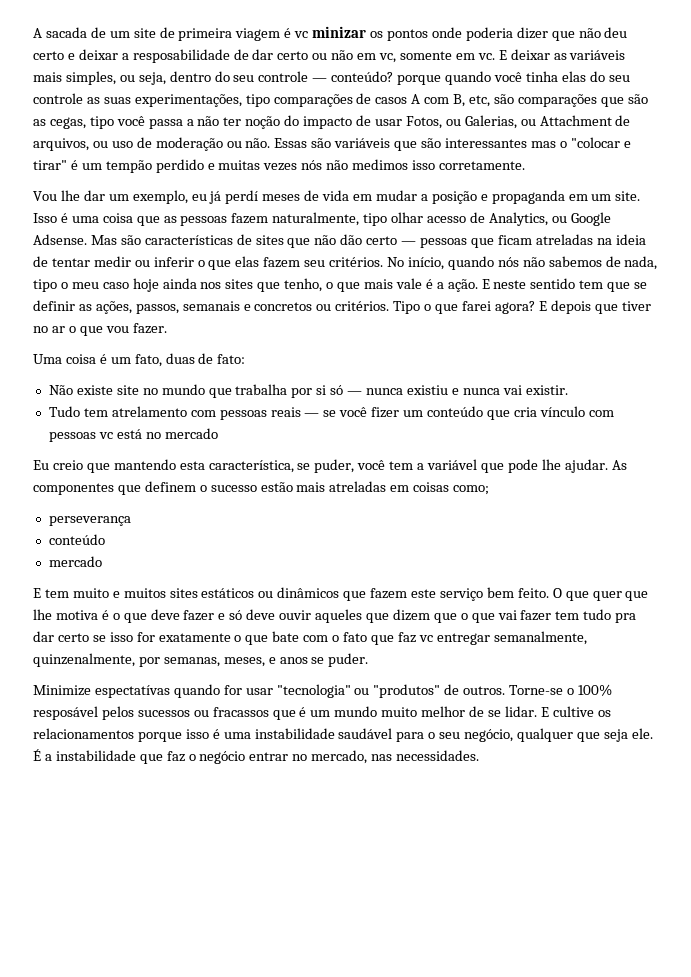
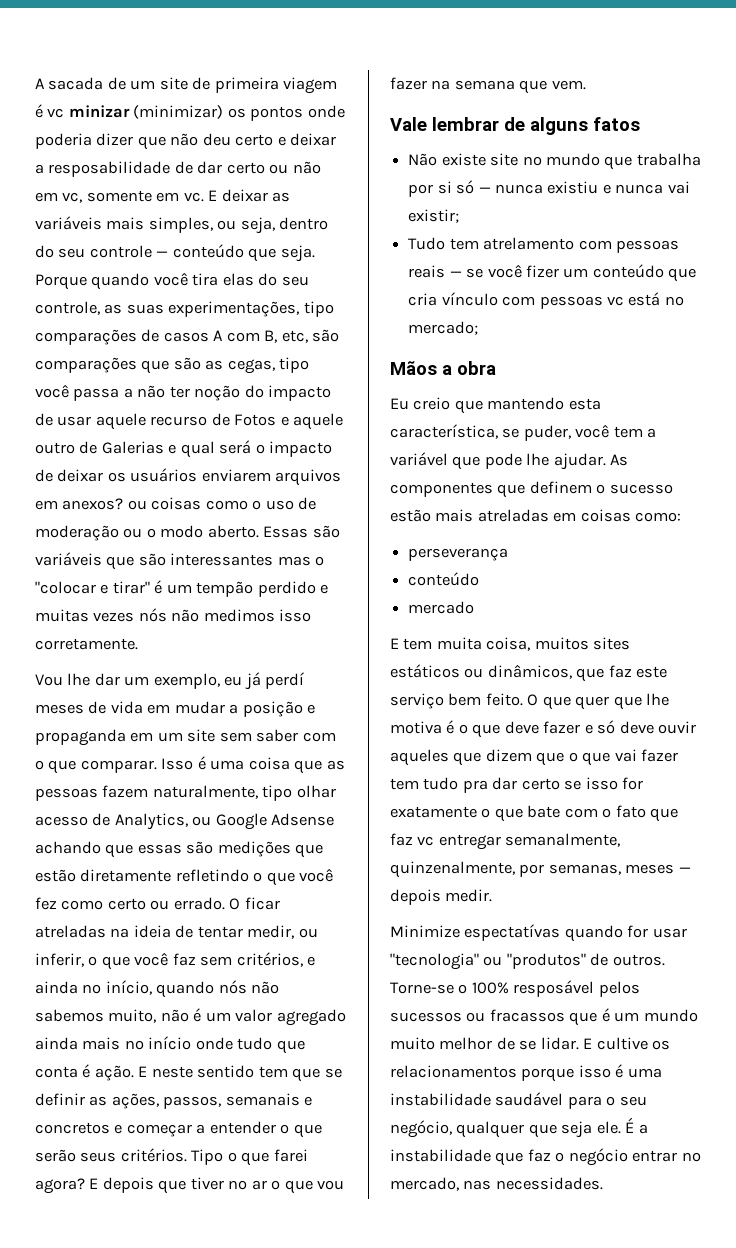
- A sacada de um site de primeira viagem é vc minizar os pontos onde poderia dizer que não deu certo e deixar a resposabilidade de dar certo ou não em vc, somente em vc.
+ A sacada de um site de primeira viagem é vc minizar (minimizar) os pontos onde poderia dizer que não deu certo e deixar a resposabilidade de dar certo ou não em vc, somente em vc.
- E deixar as variáveis mais simples, ou seja, dentro do seu controle — conteúdo? porque quando você tinha elas do seu controle as suas experimentações, tipo comparações de casos A com B, etc, são comparações que são as cegas, tipo você passa a não ter noção do impacto de usar Fotos, ou Galerias, ou Attachment de arquivos, ou uso de moderação ou não.
+ E deixar as variáveis mais simples, ou seja, dentro do seu controle — conteúdo que seja. Porque quando você tira elas do seu controle, as suas experimentações, tipo comparações de casos A com B, etc, são comparações que são as cegas, tipo você passa a não ter noção do impacto de usar aquele recurso de Fotos e aquele outro de Galerias e qual será o impacto de deixar os usuários enviarem arquivos em anexos? ou coisas como o uso de moderação ou o modo aberto.
- Vou lhe dar um exemplo, eu já perdí meses de vida em mudar a posição e propaganda em um site.
+ Vou lhe dar um exemplo, eu já perdí meses de vida em mudar a posição e propaganda em um site sem saber com o que comparar.
- Isso é uma coisa que as pessoas fazem naturalmente, tipo olhar acesso de Analytics, ou Google Adsense. Mas são características de sites que não dão certo — pessoas que ficam atreladas na ideia de tentar medir ou inferir o que elas fazem seu critérios. No início, quando nós não sabemos de nada, tipo o meu caso hoje ainda nos sites que tenho, o que mais vale é a ação.
+ Isso é uma coisa que as pessoas fazem naturalmente, tipo olhar acesso de Analytics, ou Google Adsense achando que essas são medições que estão diretamente refletindo o que você fez como certo ou errado. O ficar atreladas na ideia de tentar medir, ou inferir, o que você faz sem critérios, e ainda no início, quando nós não sabemos muito, não é um valor agregado ainda mais no início onde tudo que conta é ação.
- E neste sentido tem que se definir as ações, passos, semanais e concretos ou critérios.
+ E neste sentido tem que se definir as ações, passos, semanais e concretos e começar a entender o que serão seus critérios.
- E depois que tiver no ar o que vou fazer.
- Uma coisa é um fato, duas de fato:
+ E depois que tiver no ar o que vou fazer na semana que vem.
+ Vale lembrar de alguns fatos
- Não existe site no mundo que trabalha por si só — nunca existiu e nunca vai existir.
+ Não existe site no mundo que trabalha por si só — nunca existiu e nunca vai existir;
- Tudo tem atrelamento com pessoas reais — se você fizer um conteúdo que cria vínculo com pessoas vc está no mercado
+ Tudo tem atrelamento com pessoas reais — se você fizer um conteúdo que cria vínculo com pessoas vc está no mercado;
+ Mãos a obra
- As componentes que definem o sucesso estão mais atreladas em coisas como;
+ As componentes que definem o sucesso estão mais atreladas em coisas como:
- E tem muito e muitos sites estáticos ou dinâmicos que fazem este serviço bem feito.
+ E tem muita coisa, muitos sites estáticos ou dinâmicos, que faz este serviço bem feito.
- O que quer que lhe motiva é o que deve fazer e só deve ouvir aqueles que dizem que o que vai fazer tem tudo pra dar certo se isso for exatamente o que bate com o fato que faz vc entregar semanalmente, quinzenalmente, por semanas, meses, e anos se puder.
+ O que quer que lhe motiva é o que deve fazer e só deve ouvir aqueles que dizem que o que vai fazer tem tudo pra dar certo se isso for exatamente o que bate com o fato que faz vc entregar semanalmente, quinzenalmente, por semanas, meses — depois medir.

